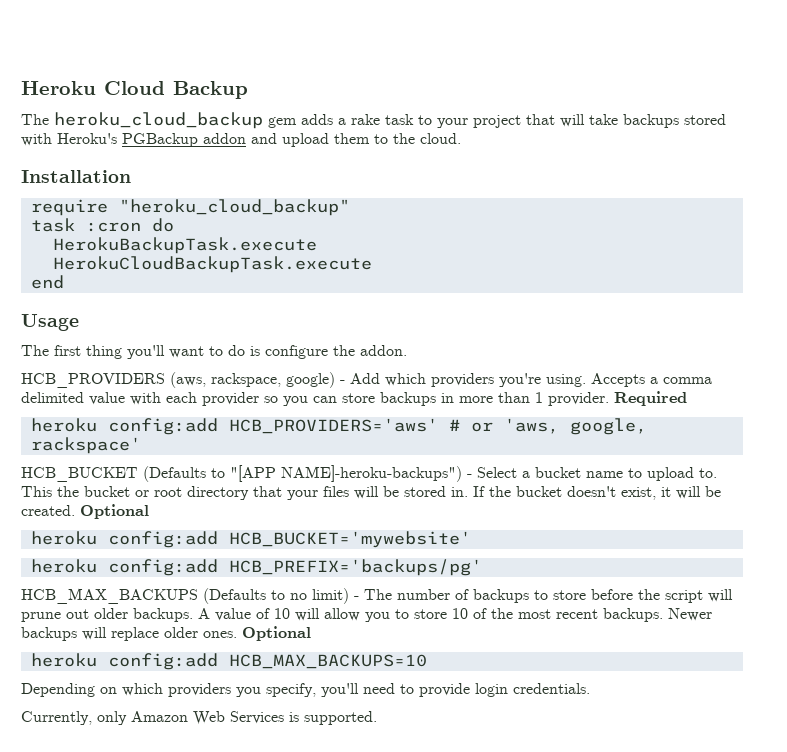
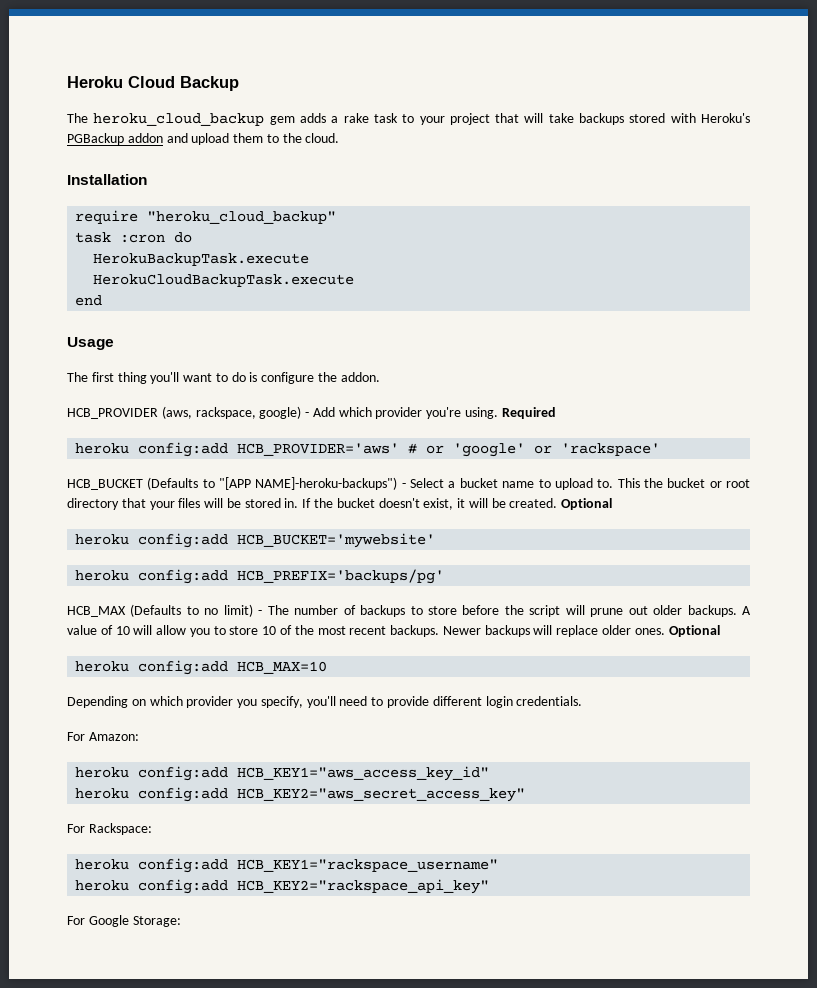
- HCB_PROVIDERS (aws, rackspace, google) - Add which providers you're using.
+ HCB_PROVIDER (aws, rackspace, google) - Add which provider you're using.
- Accepts a comma delimited value with each provider so you can store backups in more than 1 provider.
- heroku config:add HCB_PROVIDERS='aws' # or 'aws, google, rackspace'
+ heroku config:add HCB_PROVIDER='aws' # or 'google' or 'rackspace'
- HCB_MAX_BACKUPS (Defaults to no limit) - The number of backups to store before the script will prune out older backups.
+ HCB_MAX (Defaults to no limit) - The number of backups to store before the script will prune out older backups.
- heroku config:add HCB_MAX_BACKUPS=10
+ heroku config:add HCB_MAX=10
- Depending on which providers you specify, you'll need to provide login credentials.
+ Depending on which provider you specify, you'll need to provide different login credentials.
- Currently, only Amazon Web Services is supported.
+ For Amazon:
+ heroku config:add HCB_KEY1="aws_access_key_id"
+ heroku config:add HCB_KEY2="aws_secret_access_key"
+ For Rackspace:
+ heroku config:add HCB_KEY1="rackspace_username"
+ heroku config:add HCB_KEY2="rackspace_api_key"
+ For Google Storage:

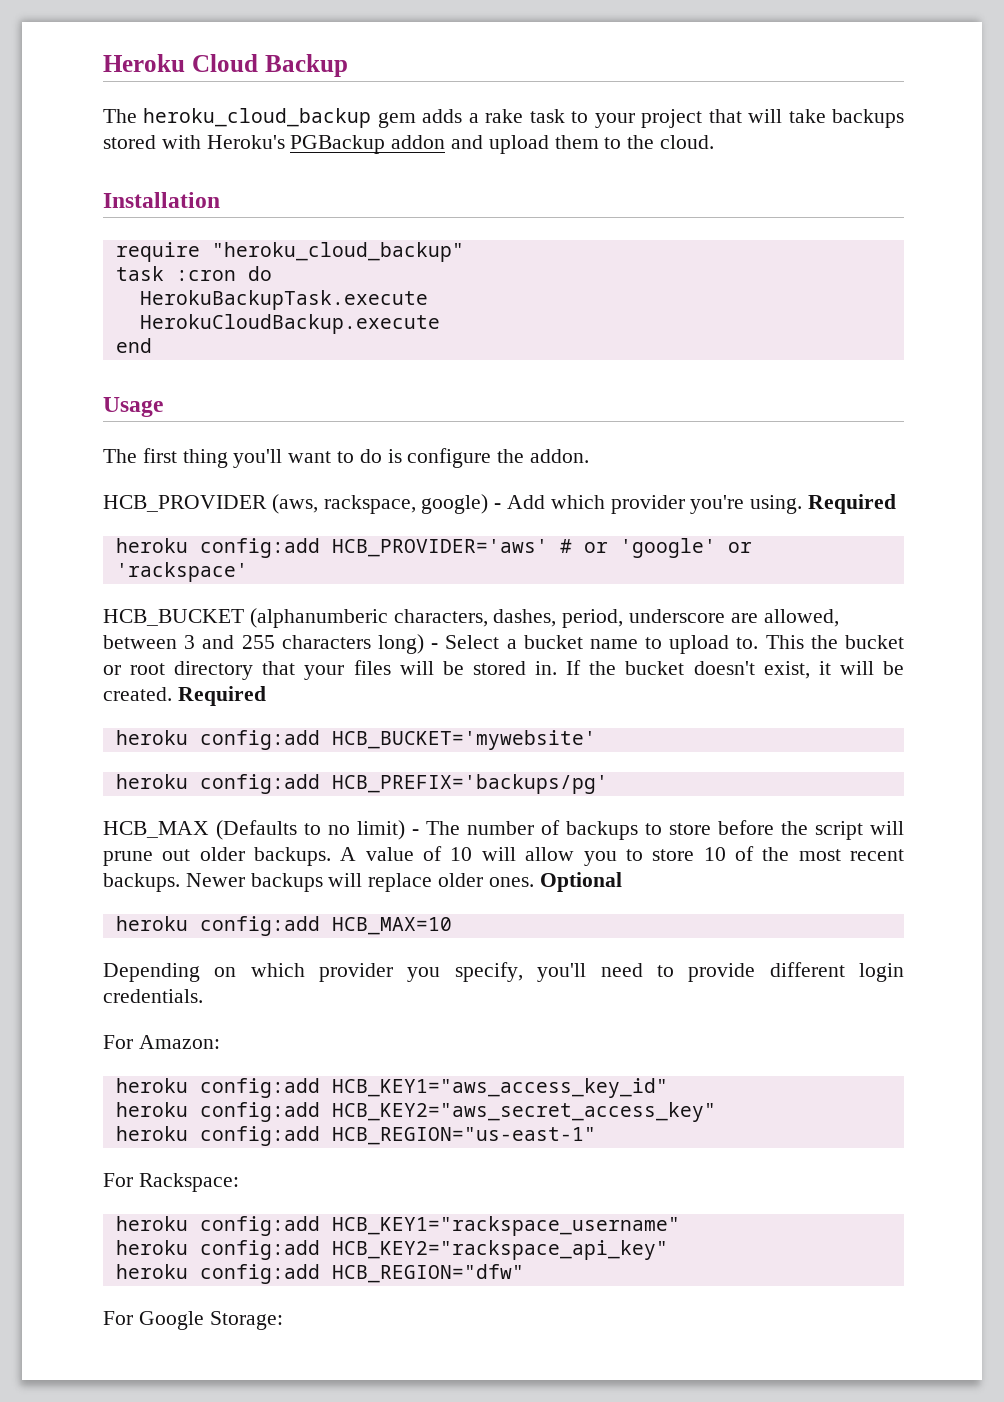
- HerokuCloudBackupTask.execute
+ HerokuCloudBackup.execute
- HCB_BUCKET (Defaults to "[APP NAME]-heroku-backups") - Select a bucket name to upload to.
+ HCB_BUCKET (alphanumberic characters, dashes, period, underscore are allowed, between 3 and 255 characters long) - Select a bucket name to upload to.
- If the bucket doesn't exist, it will be created. Optional
+ If the bucket doesn't exist, it will be created. Required
+ heroku config:add HCB_REGION="us-east-1"
+ heroku config:add HCB_REGION="dfw"

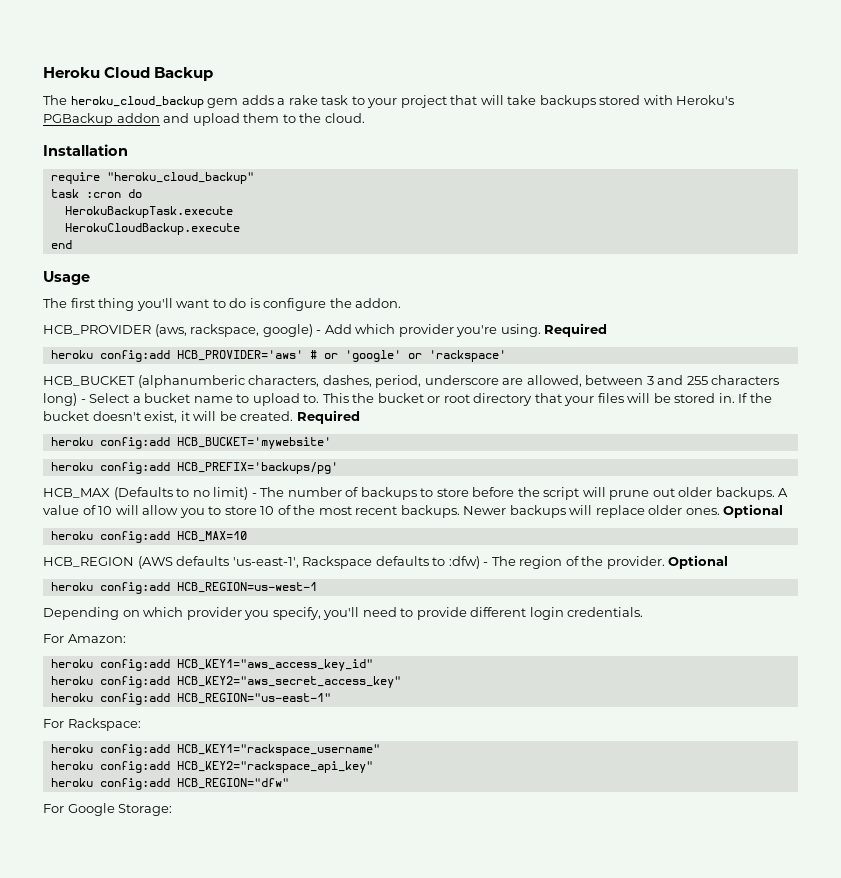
+ HCB_REGION (AWS defaults 'us-east-1', Rackspace defaults to :dfw) - The region of the provider. Optional
+ heroku config:add HCB_REGION=us-west-1

